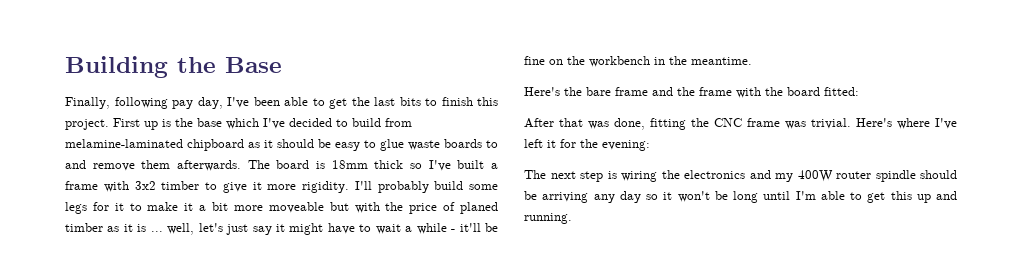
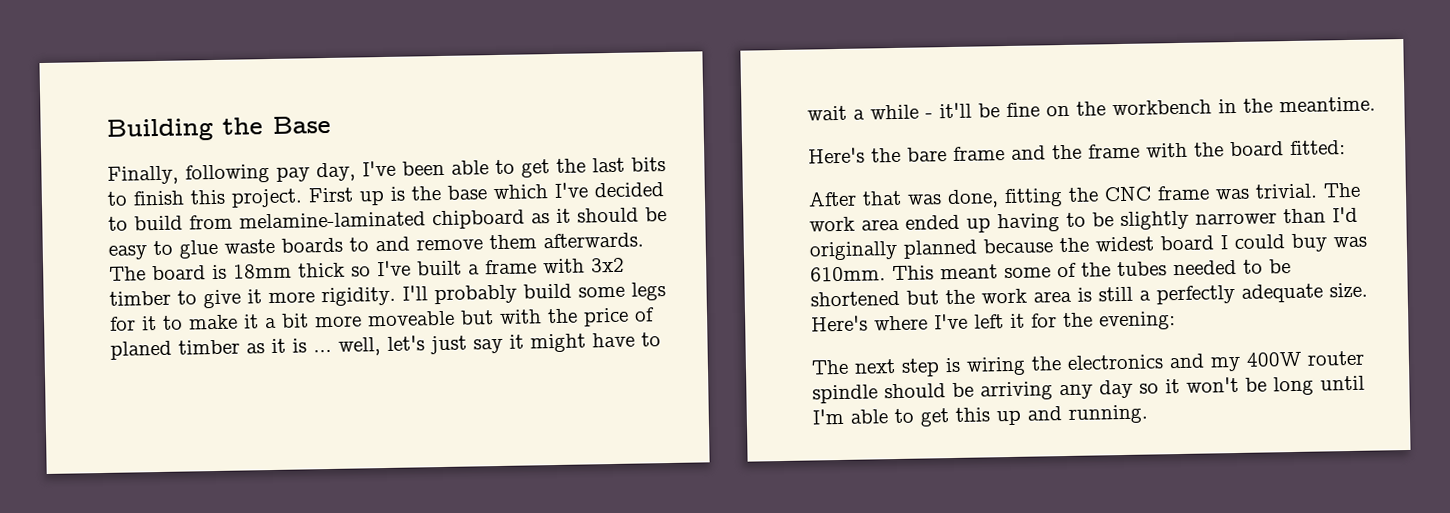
+ The work area ended up having to be slightly narrower than I'd originally planned because the widest board I could buy was 610mm. This meant some of the tubes needed to be shortened but the work area is still a perfectly adequate size.

